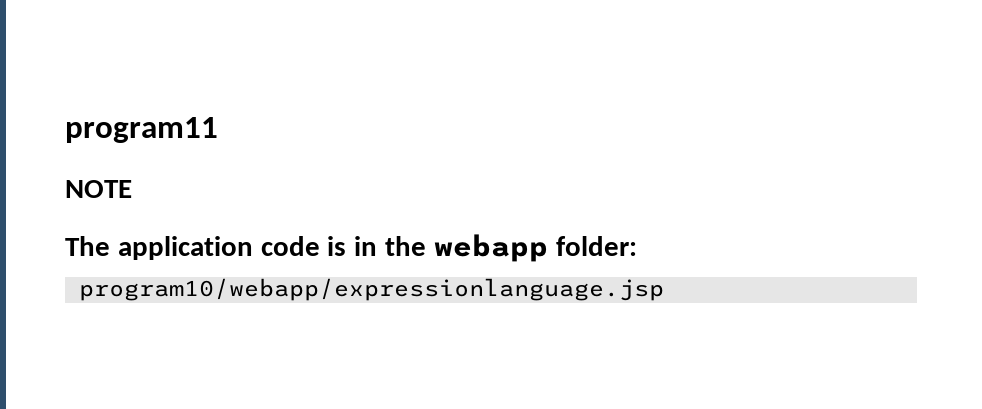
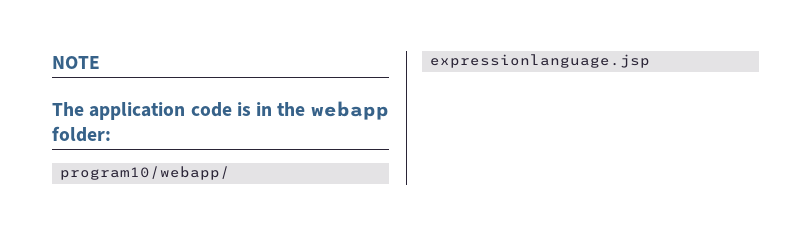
- program11

